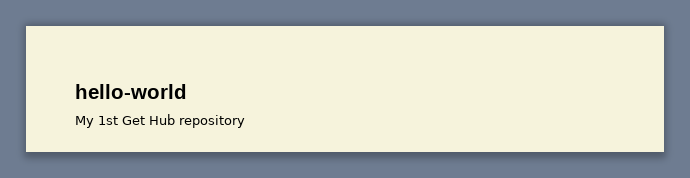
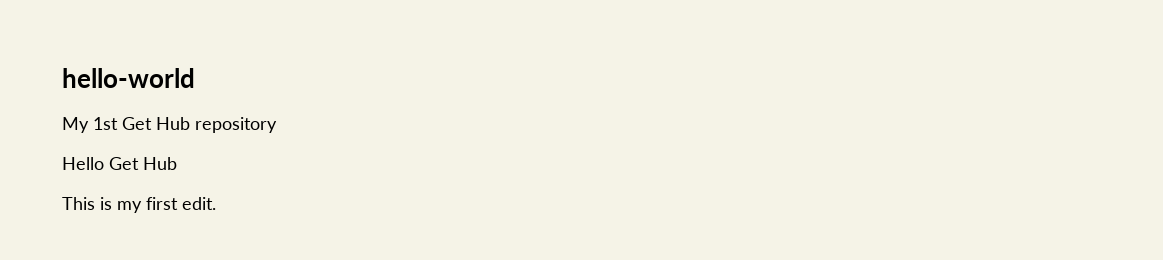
+ Hello Get Hub
+ This is my first edit.

